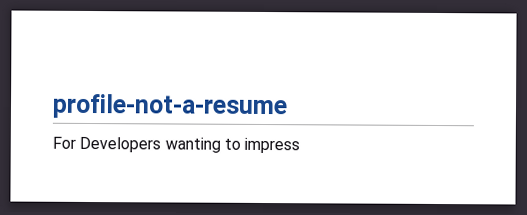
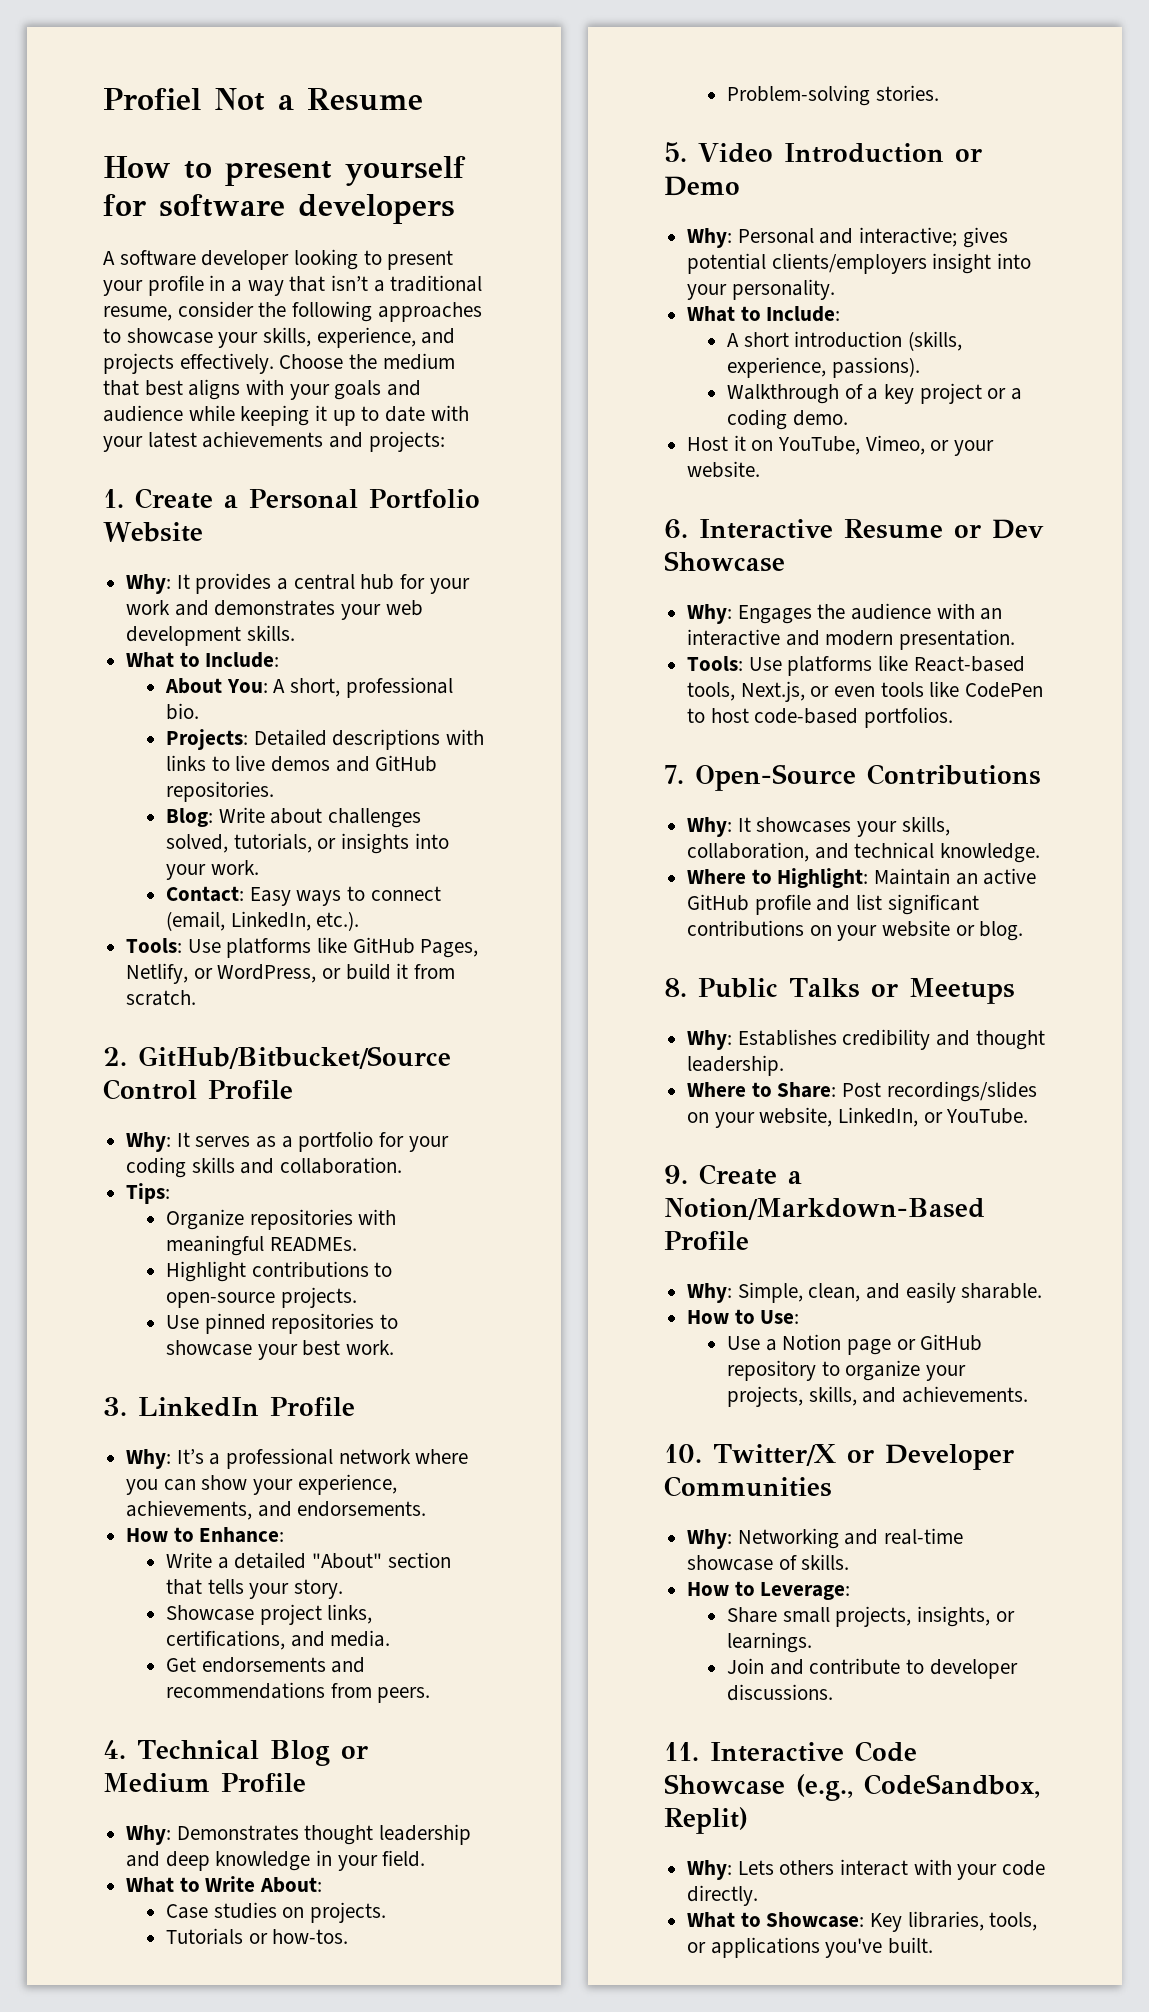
- profile-not-a-resume
- For Developers wanting to impress
+ Profiel Not a Resume
+ How to present yourself for software developers
+ A software developer looking to present your profile in a way that isn’t a traditional resume, consider the following approaches to showcase your skills, experience, and projects effectively. Choose the medium that best aligns with your goals and audience while keeping it up to date with your latest achievements and projects:
+ 1. Create a Personal Portfolio Website
+ Why: It provides a central hub for your work and demonstrates your web development skills.
+ What to Include:
+ About You: A short, professional bio.
+ Projects: Detailed descriptions with links to live demos and GitHub repositories.
+ Blog: Write about challenges solved, tutorials, or insights into your work.
+ Contact: Easy ways to connect (email, LinkedIn, etc.).
+ Tools: Use platforms like GitHub Pages, Netlify, or WordPress, or build it from scratch.
+ 2. GitHub/Bitbucket/Source Control Profile
+ Why: It serves as a portfolio for your coding skills and collaboration.
+ Tips:
+ Organize repositories with meaningful READMEs.
+ Highlight contributions to open-source projects.
+ Use pinned repositories to showcase your best work.
+ 3. LinkedIn Profile
+ Why: It’s a professional network where you can show your experience, achievements, and endorsements.
+ How to Enhance:
+ Write a detailed "About" section that tells your story.
+ Showcase project links, certifications, and media.
+ Get endorsements and recommendations from peers.
+ 4. Technical Blog or Medium Profile
+ Why: Demonstrates thought leadership and deep knowledge in your field.
+ What to Write About:
+ Case studies on projects.
+ Tutorials or how-tos.
+ Problem-solving stories.
+ 5. Video Introduction or Demo
+ Why: Personal and interactive; gives potential clients/employers insight into your personality.
+ What to Include:
+ A short introduction (skills, experience, passions).
+ Walkthrough of a key project or a coding demo.
+ Host it on YouTube, Vimeo, or your website.
+ 6. Interactive Resume or Dev Showcase
+ Why: Engages the audience with an interactive and modern presentation.
+ Tools: Use platforms like React-based tools, Next.js, or even tools like CodePen to host code-based portfolios.
+ 7. Open-Source Contributions
+ Why: It showcases your skills, collaboration, and technical knowledge.
+ Where to Highlight: Maintain an active GitHub profile and list significant contributions on your website or blog.
+ 8. Public Talks or Meetups
+ Why: Establishes credibility and thought leadership.
+ Where to Share: Post recordings/slides on your website, LinkedIn, or YouTube.
+ 9. Create a Notion/Markdown-Based Profile
+ Why: Simple, clean, and easily sharable.
+ How to Use:
+ Use a Notion page or GitHub repository to organize your projects, skills, and achievements.
+ 10. Twitter/X or Developer Communities
+ Why: Networking and real-time showcase of skills.
+ How to Leverage:
+ Share small projects, insights, or learnings.
+ Join and contribute to developer discussions.
+ 11. Interactive Code Showcase (e.g., CodeSandbox, Replit)
+ Why: Lets others interact with your code directly.
+ What to Showcase: Key libraries, tools, or applications you've built.

